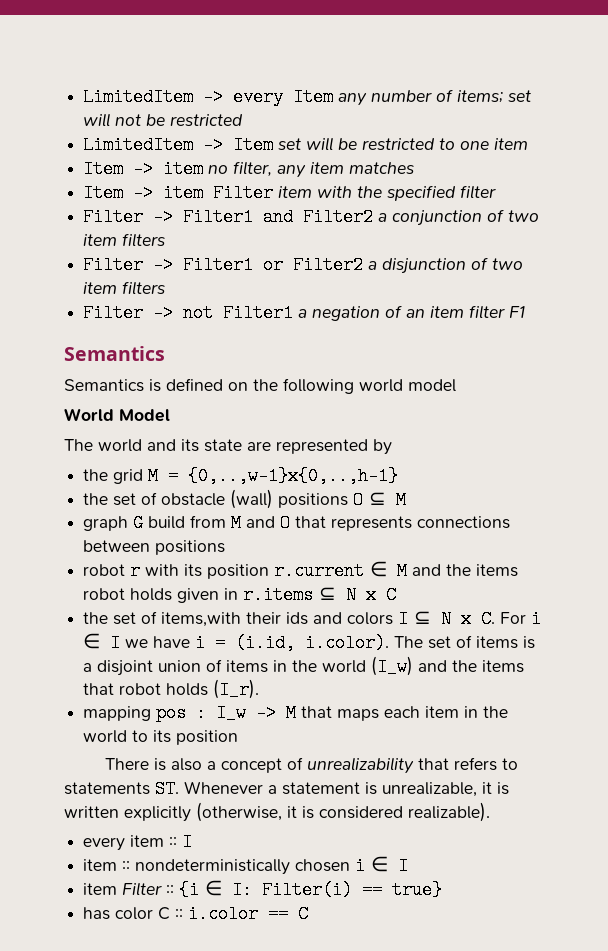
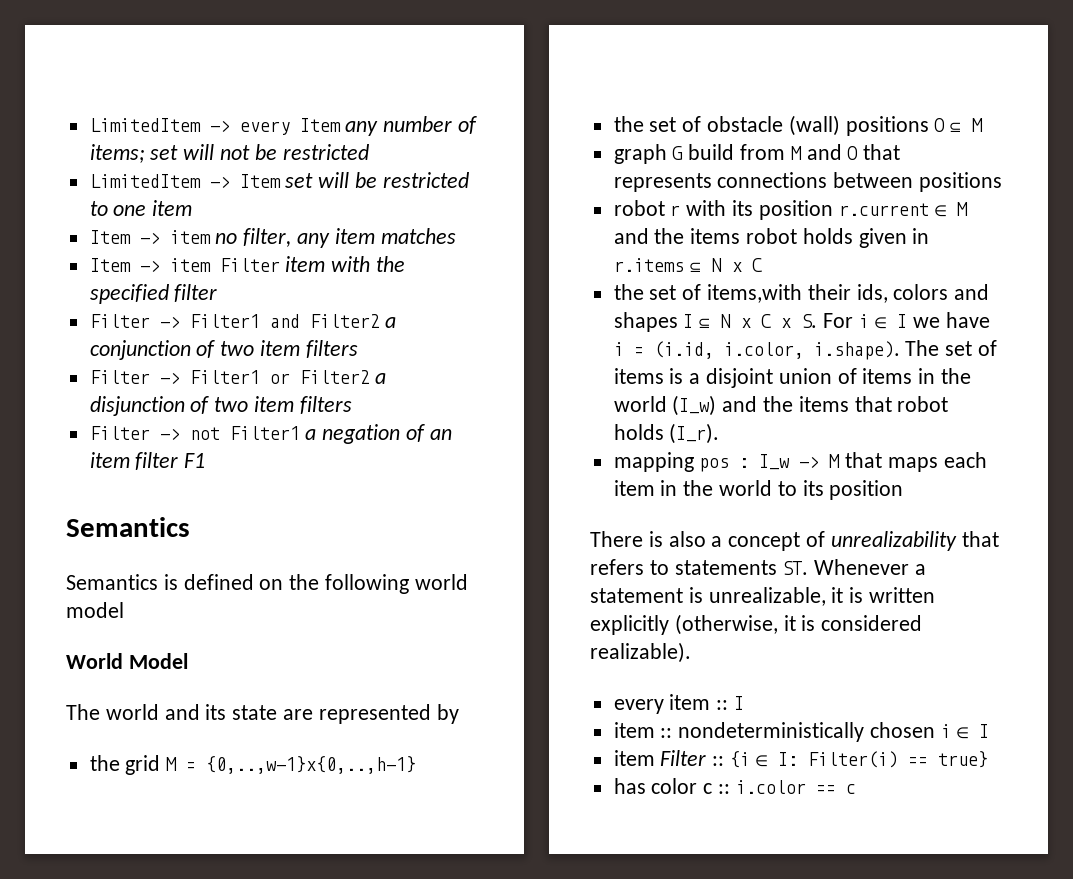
- the set of items,with their ids and colors I ⊆ N x C. For i ∈ I we have i = (i.id, i.color). The set of items is a disjoint union of items in the world (I_w) and the items that robot holds (I_r).
+ the set of items,with their ids, colors and shapes I ⊆ N x C x S. For i ∈ I we have i = (i.id, i.color, i.shape). The set of items is a disjoint union of items in the world (I_w) and the items that robot holds (I_r).
- has color C :: i.color == C
+ has color c :: i.color == c

